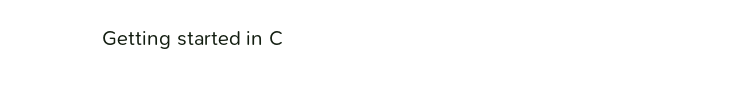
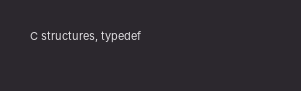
- Getting started in C
+ C structures, typedef

